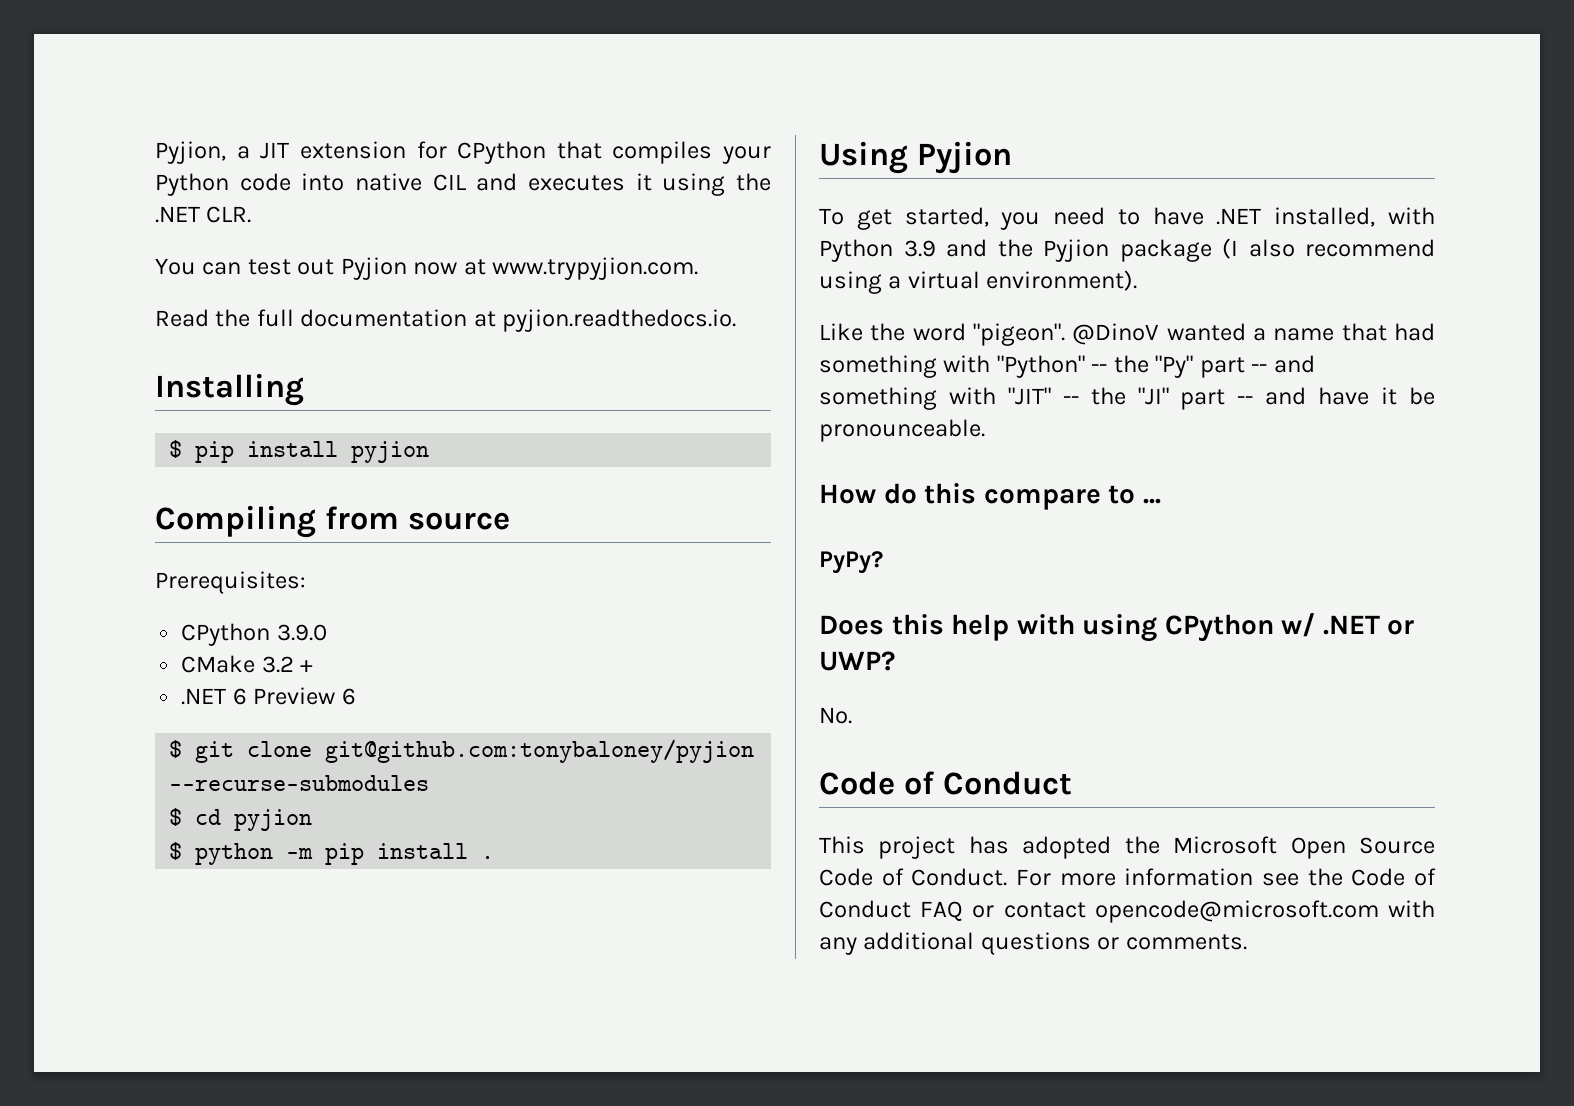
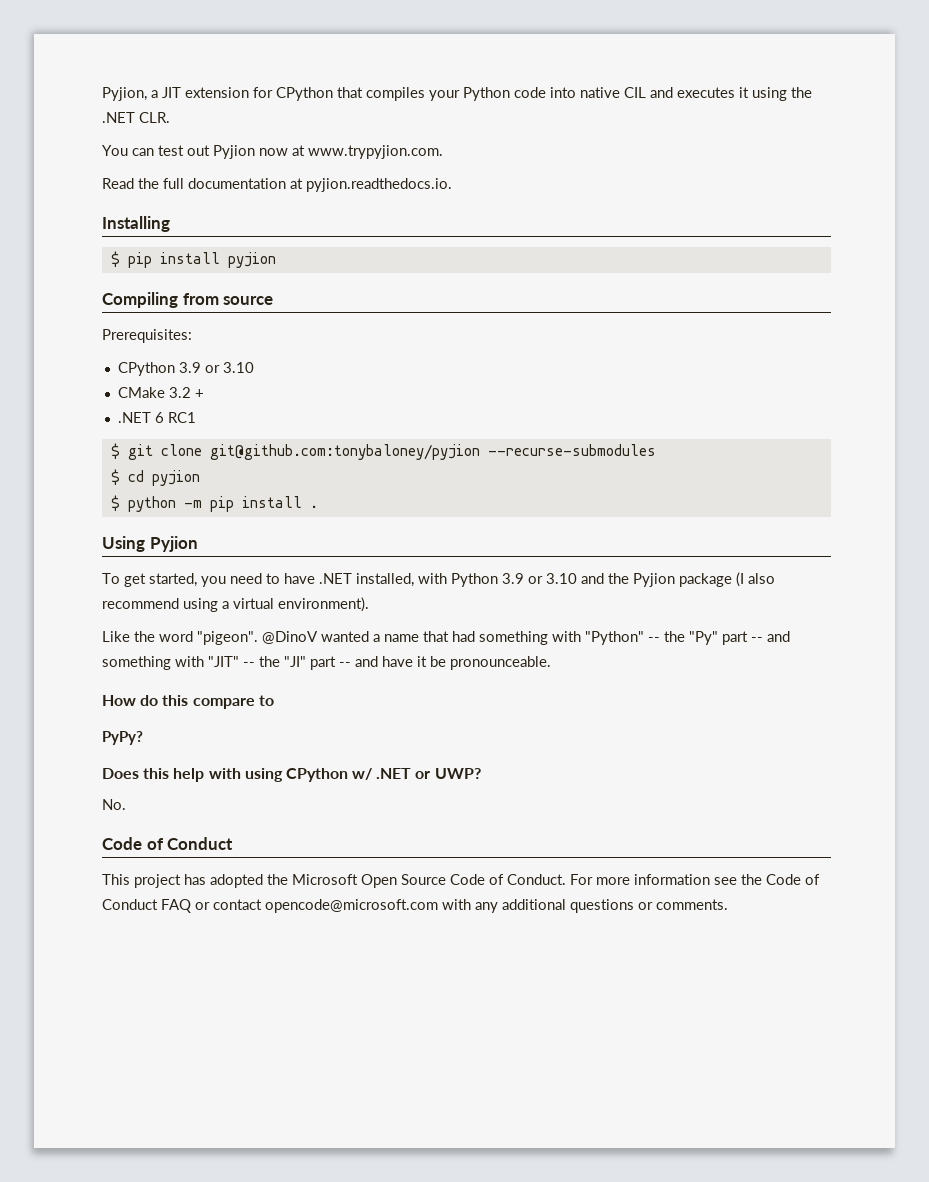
- CPython 3.9.0
+ CPython 3.9 or 3.10
- .NET 6 Preview 6
+ .NET 6 RC1
- To get started, you need to have .NET installed, with Python 3.9 and the Pyjion package (I also recommend using a virtual environment).
+ To get started, you need to have .NET installed, with Python 3.9 or 3.10 and the Pyjion package (I also recommend using a virtual environment).
- How do this compare to ...
+ How do this compare to

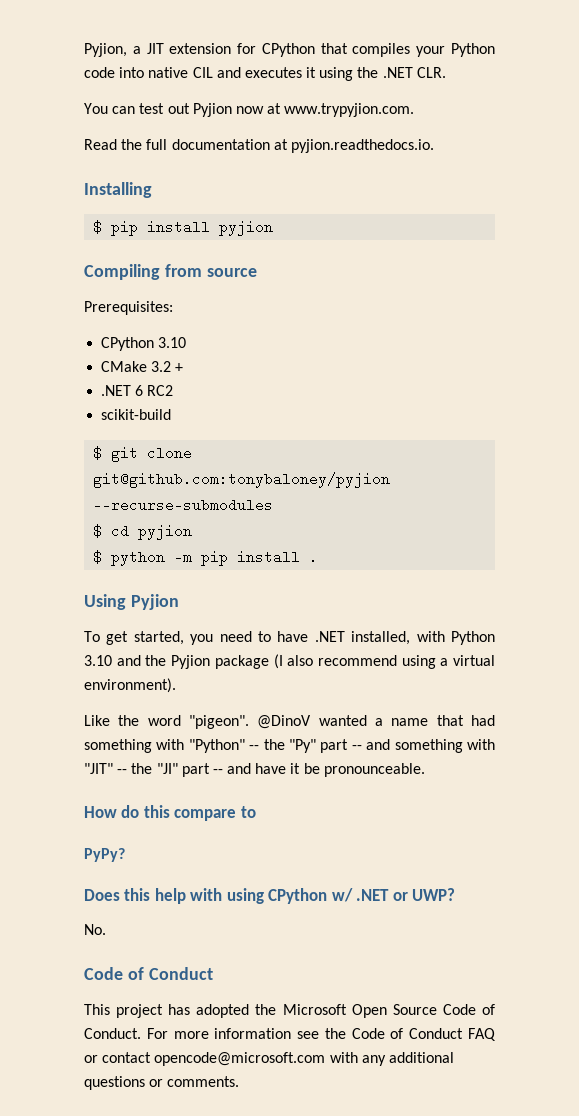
- CPython 3.9 or 3.10
+ CPython 3.10
- .NET 6 RC1
+ .NET 6 RC2
+ scikit-build
- To get started, you need to have .NET installed, with Python 3.9 or 3.10 and the Pyjion package (I also recommend using a virtual environment).
+ To get started, you need to have .NET installed, with Python 3.10 and the Pyjion package (I also recommend using a virtual environment).

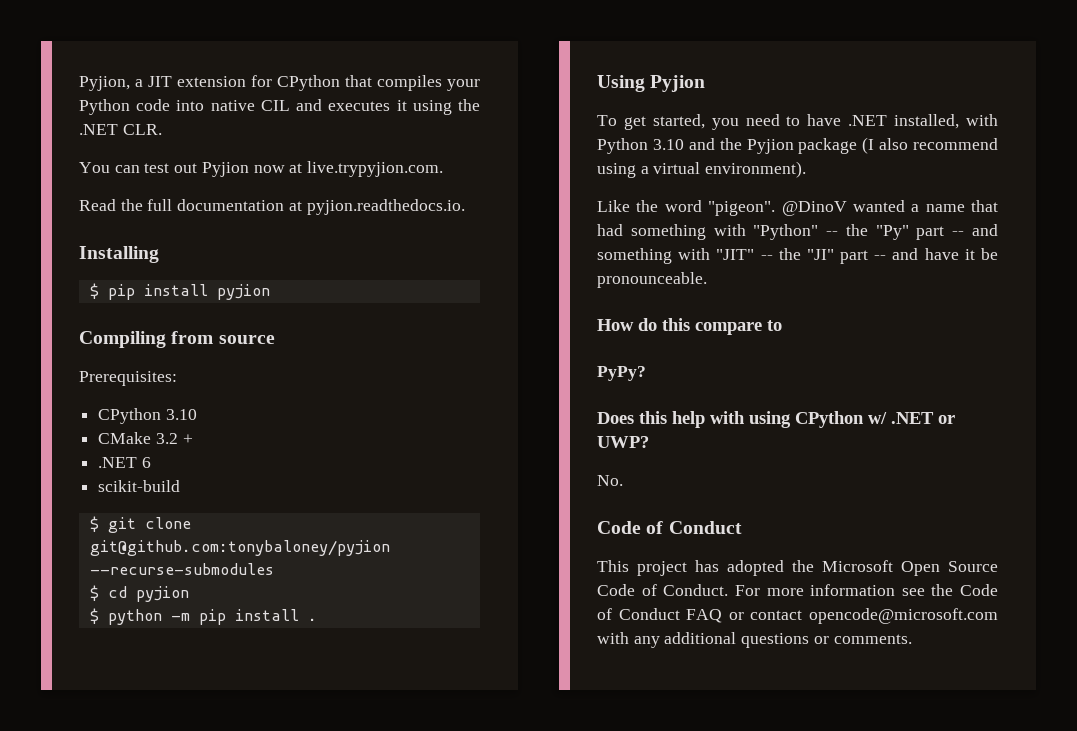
- You can test out Pyjion now at www.trypyjion.com.
+ You can test out Pyjion now at live.trypyjion.com.
- .NET 6 RC2
+ .NET 6

